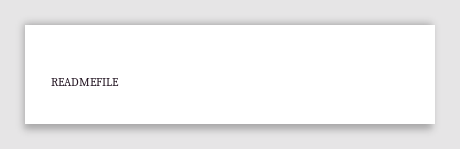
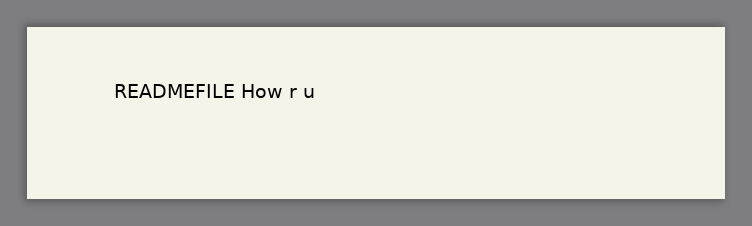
- READMEFILE
+ READMEFILE How r u

